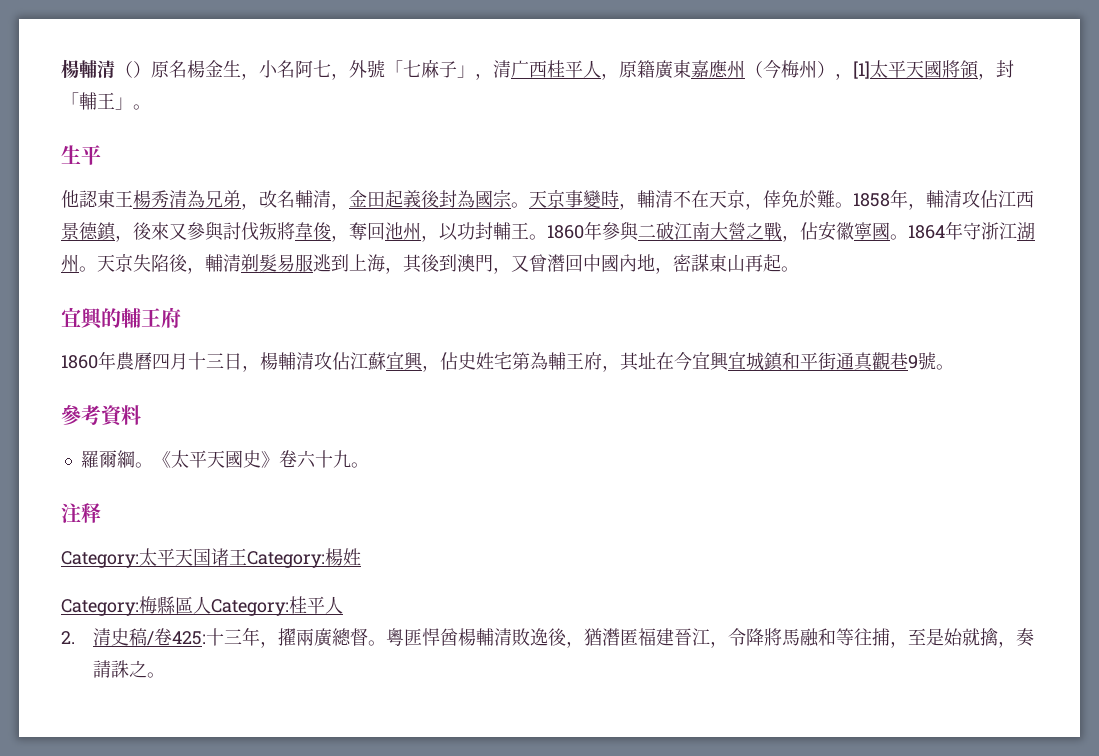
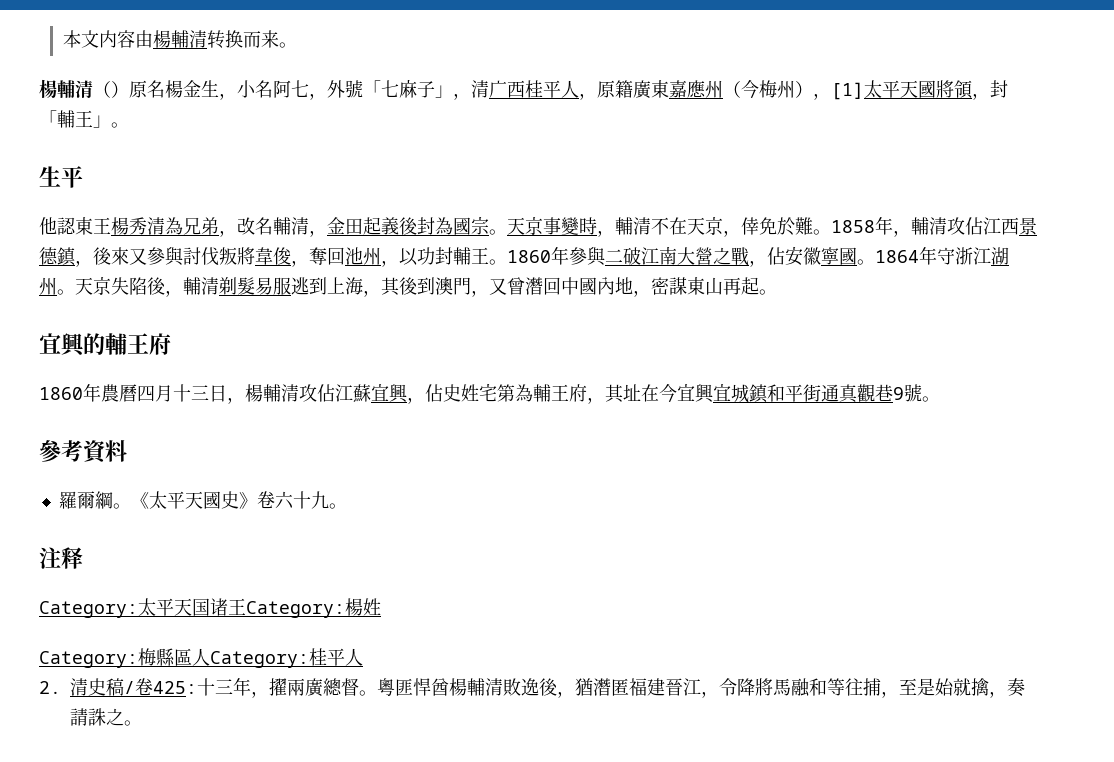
+ 本文内容由楊輔清转换而来。

